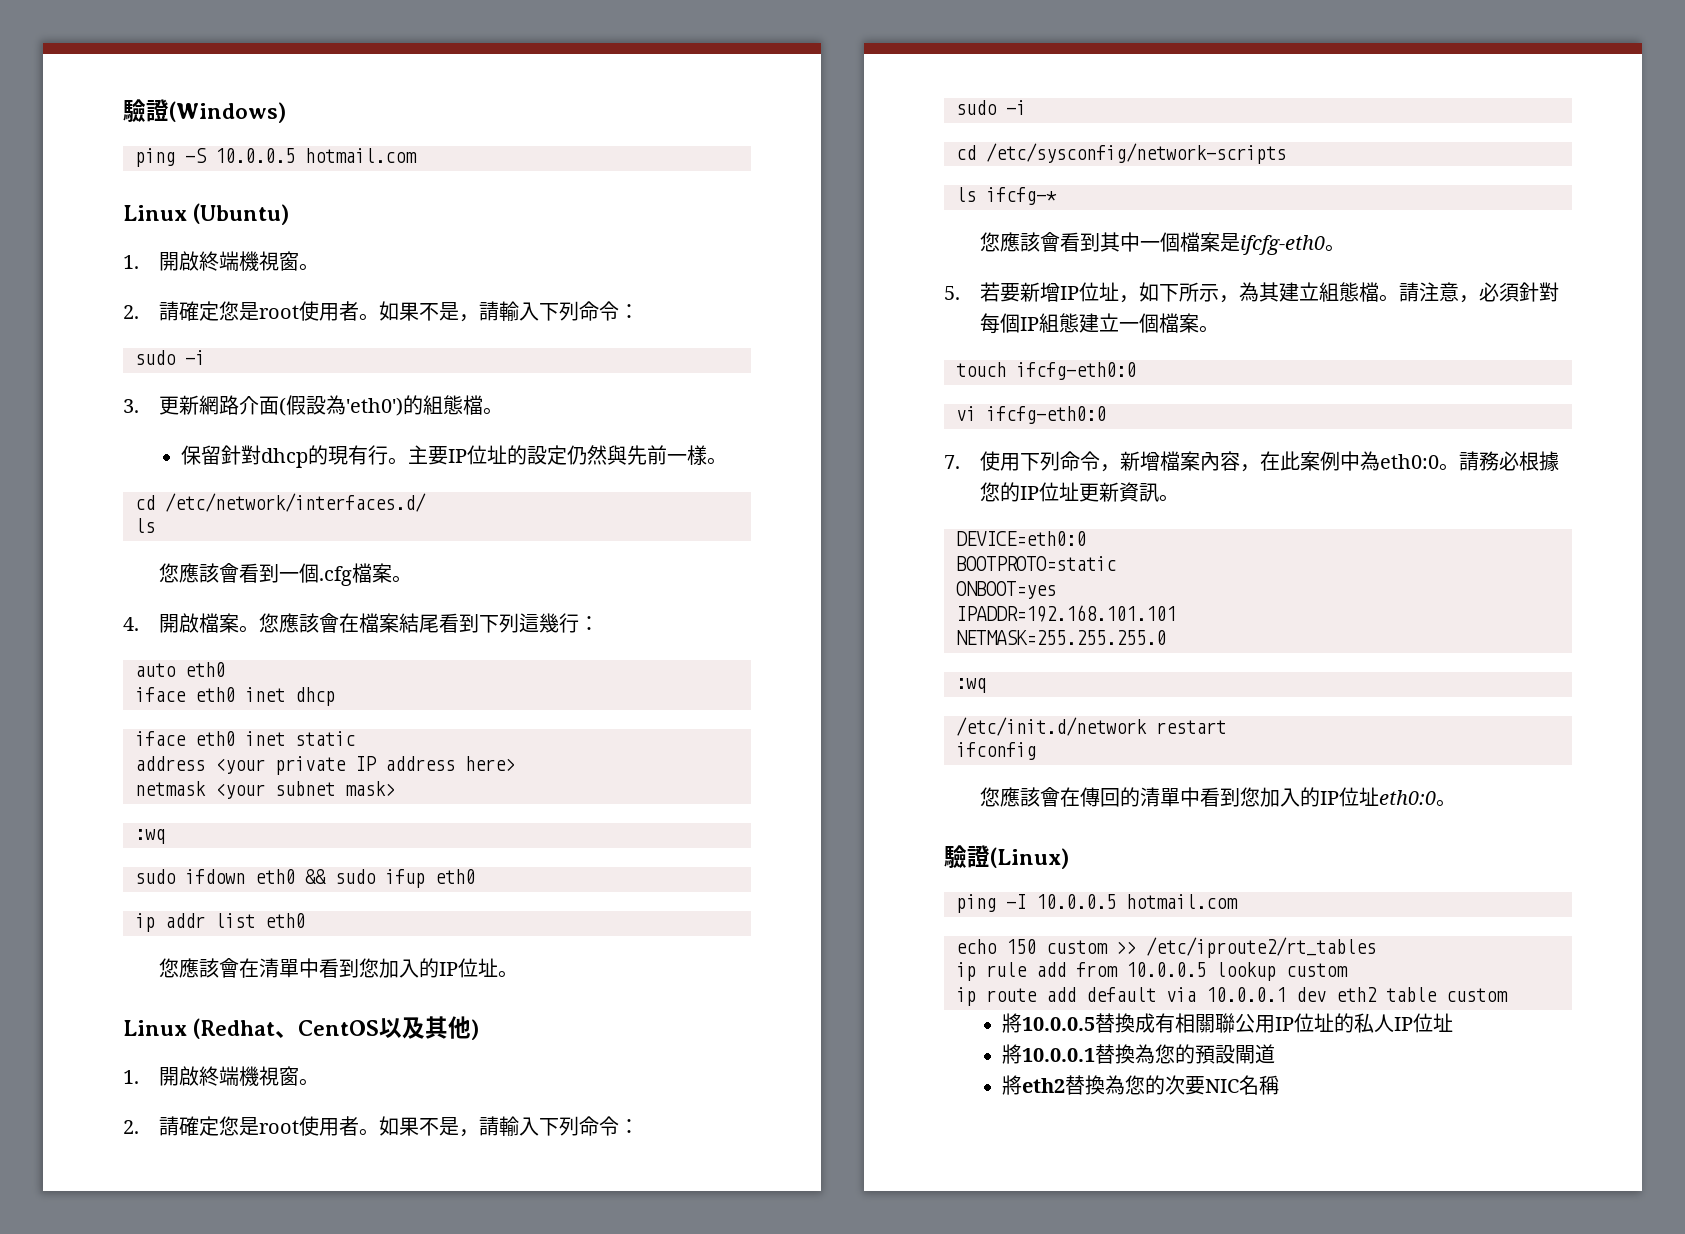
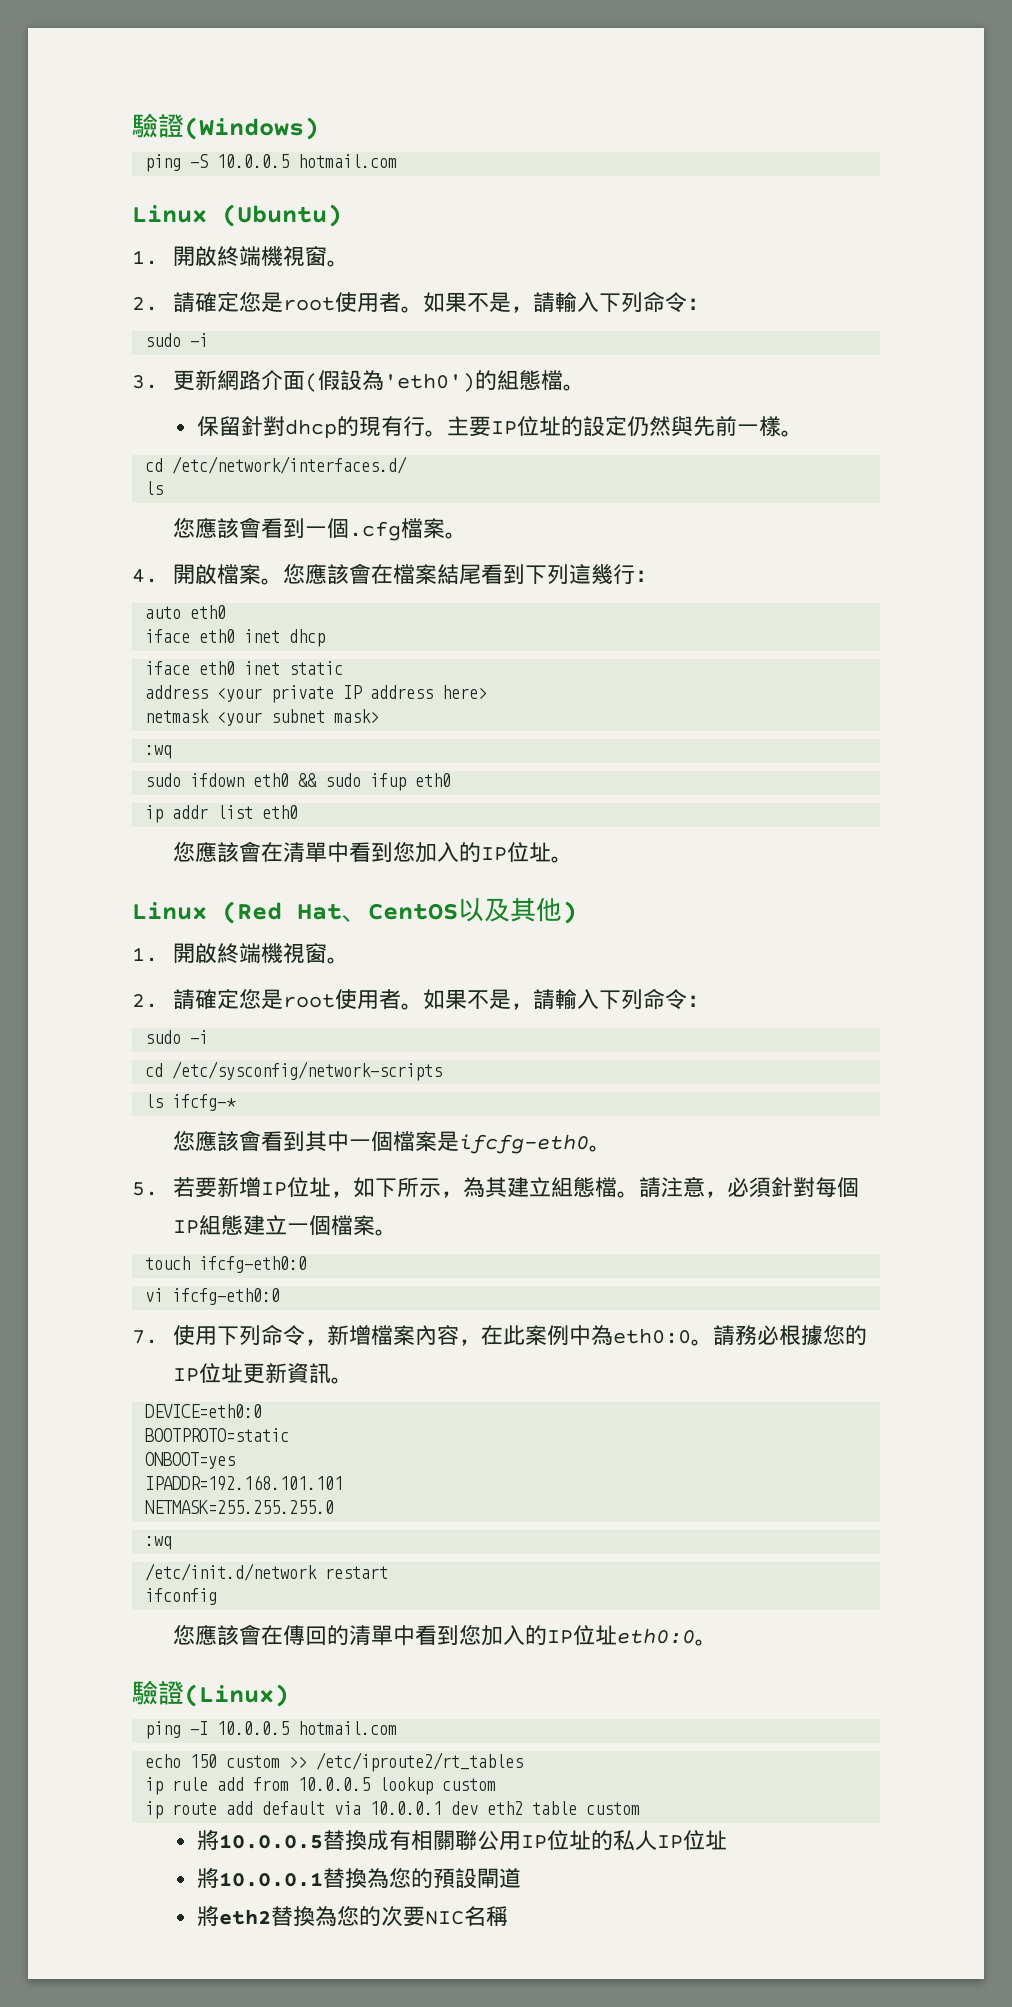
- Linux (Redhat、CentOS以及其他)
+ Linux (Red Hat、CentOS以及其他)

